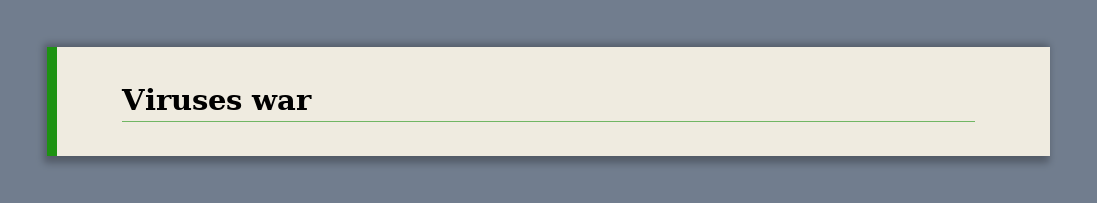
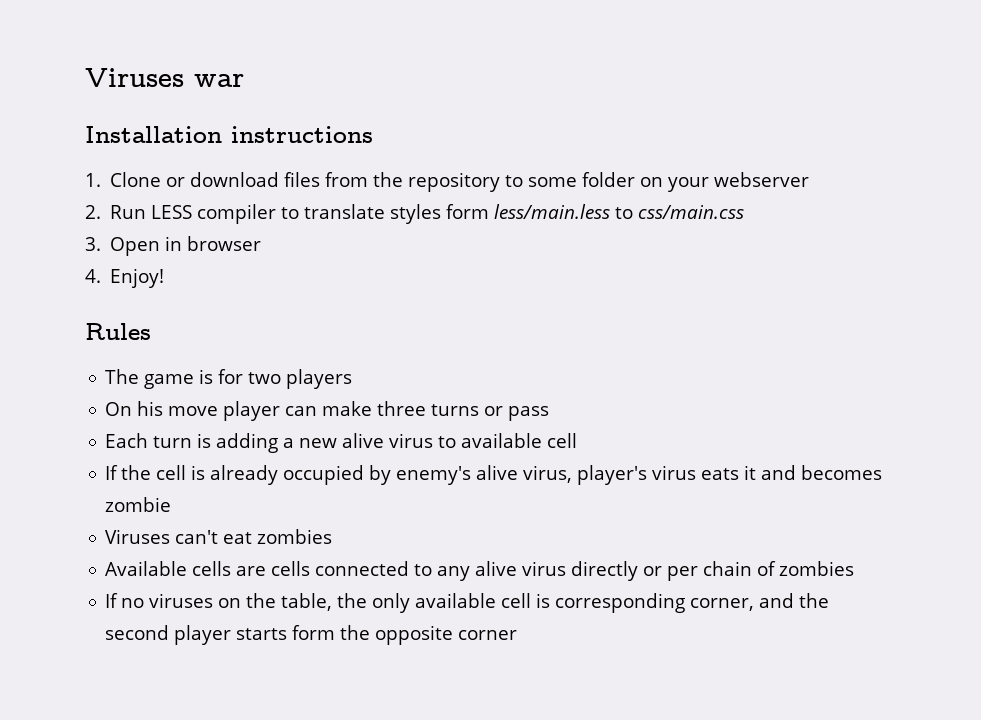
+ Installation instructions
+ 1. Clone or download files from the repository to some folder on your webserver
+ 2. Run LESS compiler to translate styles form less/main.less to css/main.css
+ 3. Open in browser
+ 4. Enjoy!
+ Rules
+ The game is for two players
+ On his move player can make three turns or pass
+ Each turn is adding a new alive virus to available cell
+ If the cell is already occupied by enemy's alive virus, player's virus eats it and becomes zombie
+ Viruses can't eat zombies
+ Available cells are cells connected to any alive virus directly or per chain of zombies
+ If no viruses on the table, the only available cell is corresponding corner, and the second player starts form the opposite corner

